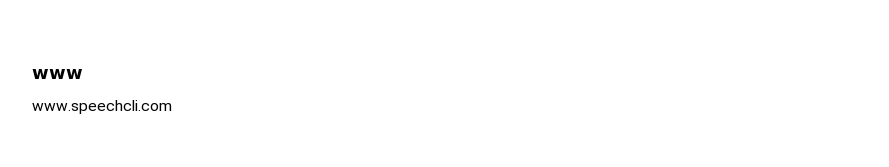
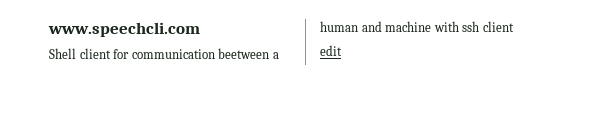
- www
  www.speechcli.com
+ Shell client for communication beetween a human and machine with ssh client
+ edit

